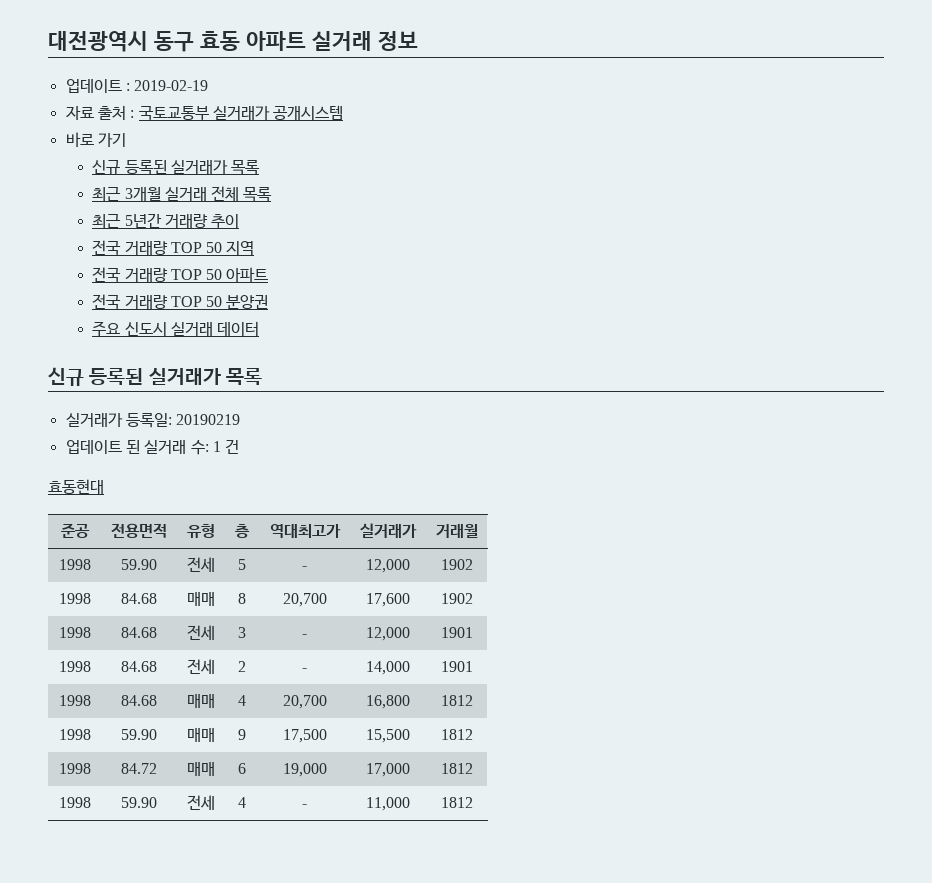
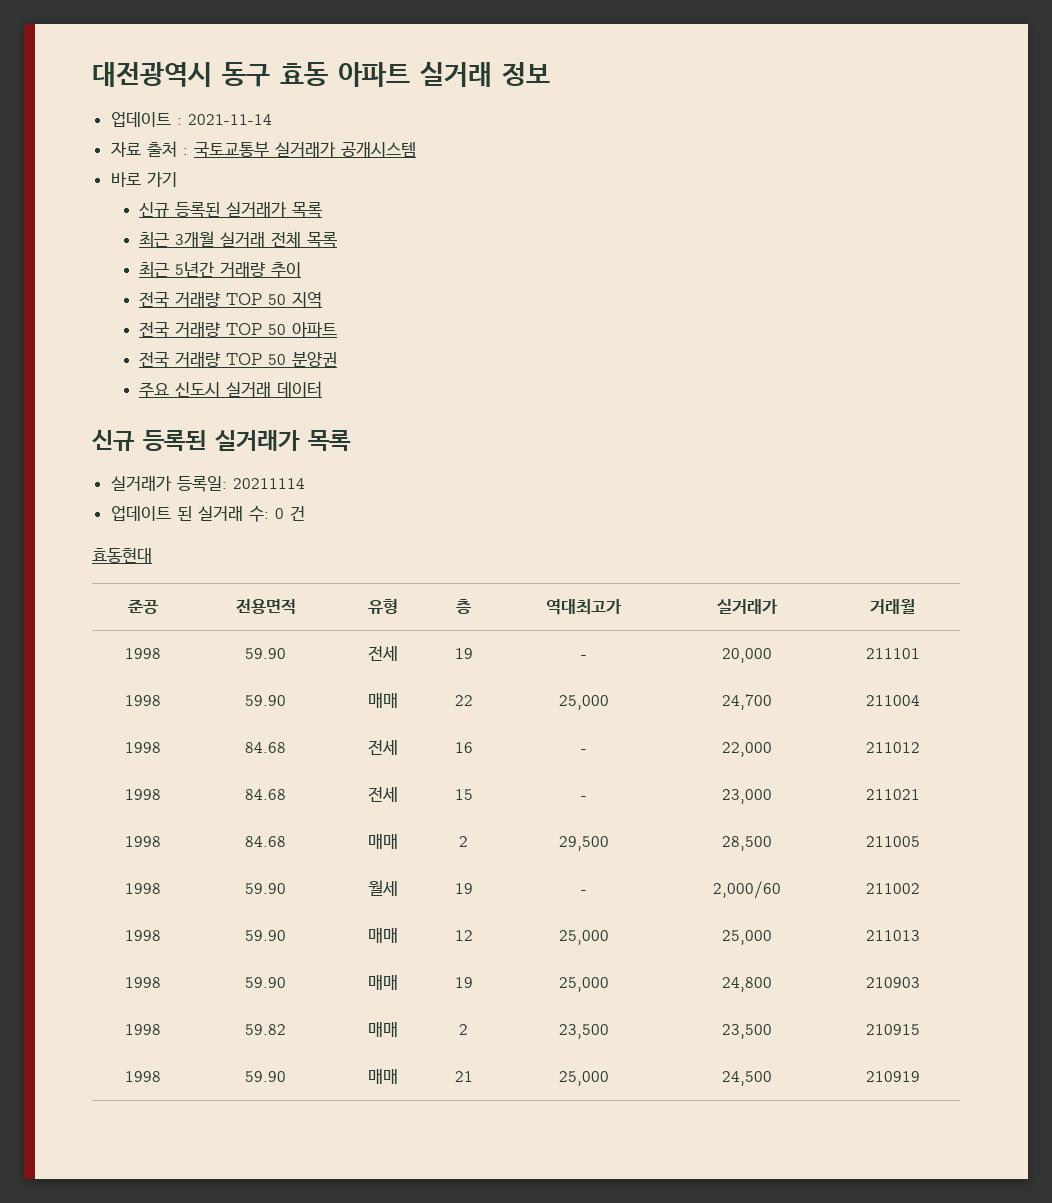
- 업데이트 : 2019-02-19
+ 업데이트 : 2021-11-14
- 실거래가 등록일: 20190219
+ 실거래가 등록일: 20211114
- 업데이트 된 실거래 수: 1 건
+ 업데이트 된 실거래 수: 0 건
- 1998 | 59.90 | 전세 | 5 | - | 12,000 | 1902
- 1998 | 84.68 | 매매 | 8 | 20,700 | 17,600 | 1902
- 1998 | 84.68 | 전세 | 3 | - | 12,000 | 1901
- 1998 | 84.68 | 전세 | 2 | - | 14,000 | 1901
- 1998 | 84.68 | 매매 | 4 | 20,700 | 16,800 | 1812
- 1998 | 59.90 | 매매 | 9 | 17,500 | 15,500 | 1812
- 1998 | 84.72 | 매매 | 6 | 19,000 | 17,000 | 1812
- 1998 | 59.90 | 전세 | 4 | - | 11,000 | 1812
+ 1998 | 59.90 | 전세 | 19 | - | 20,000 | 211101
+ 1998 | 59.90 | 매매 | 22 | 25,000 | 24,700 | 211004
+ 1998 | 84.68 | 전세 | 16 | - | 22,000 | 211012
+ 1998 | 84.68 | 전세 | 15 | - | 23,000 | 211021
+ 1998 | 84.68 | 매매 | 2 | 29,500 | 28,500 | 211005
+ 1998 | 59.90 | 월세 | 19 | - | 2,000/60 | 211002
+ 1998 | 59.90 | 매매 | 12 | 25,000 | 25,000 | 211013
+ 1998 | 59.90 | 매매 | 19 | 25,000 | 24,800 | 210903
+ 1998 | 59.82 | 매매 | 2 | 23,500 | 23,500 | 210915
+ 1998 | 59.90 | 매매 | 21 | 25,000 | 24,500 | 210919

